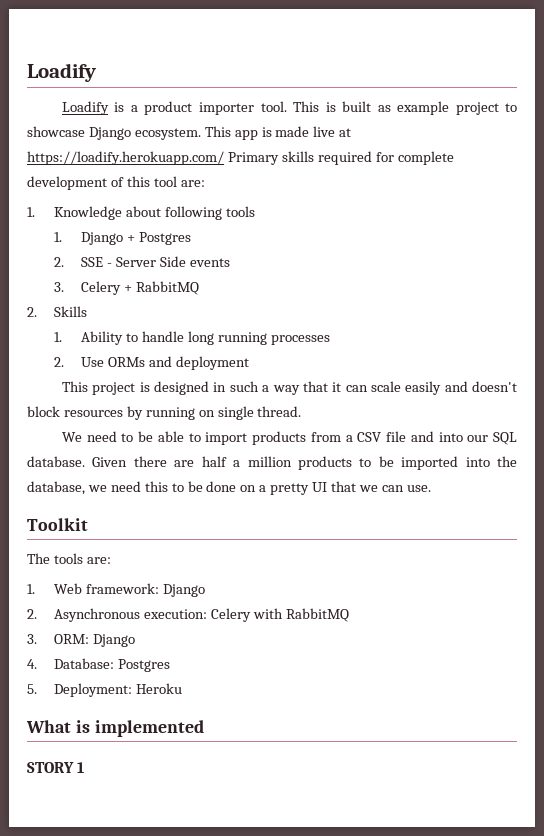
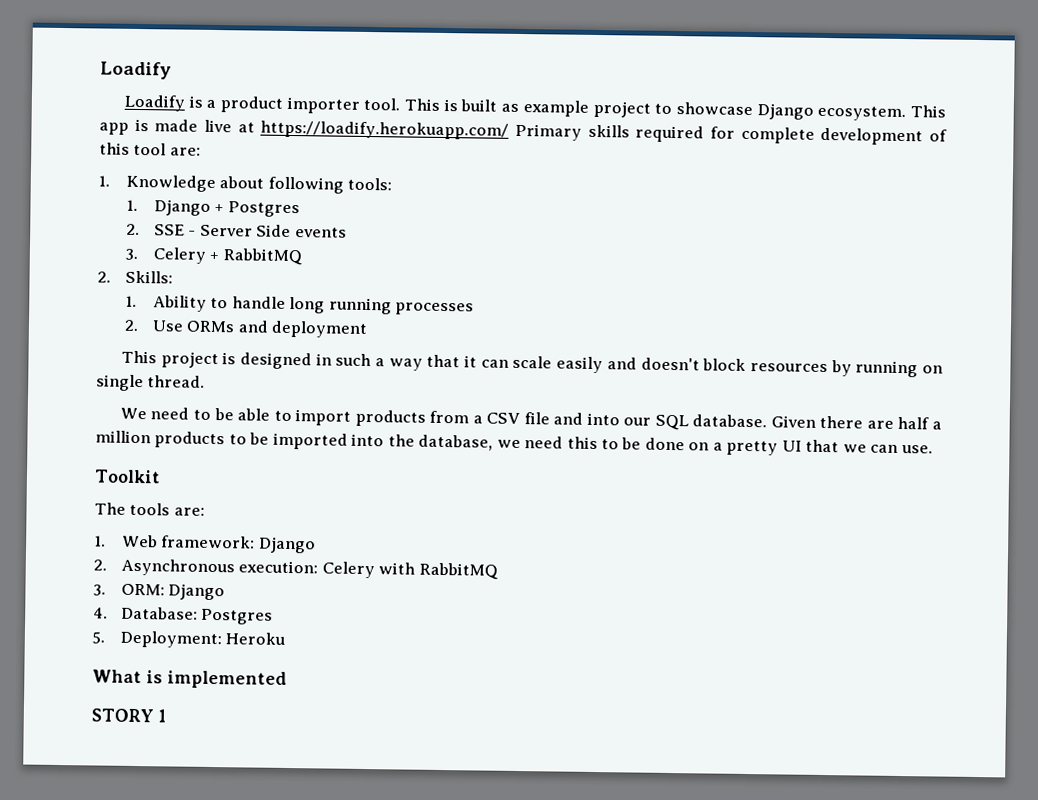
- 1. Knowledge about following tools
+ 1. Knowledge about following tools:
- 2. Skills
+ 2. Skills:

